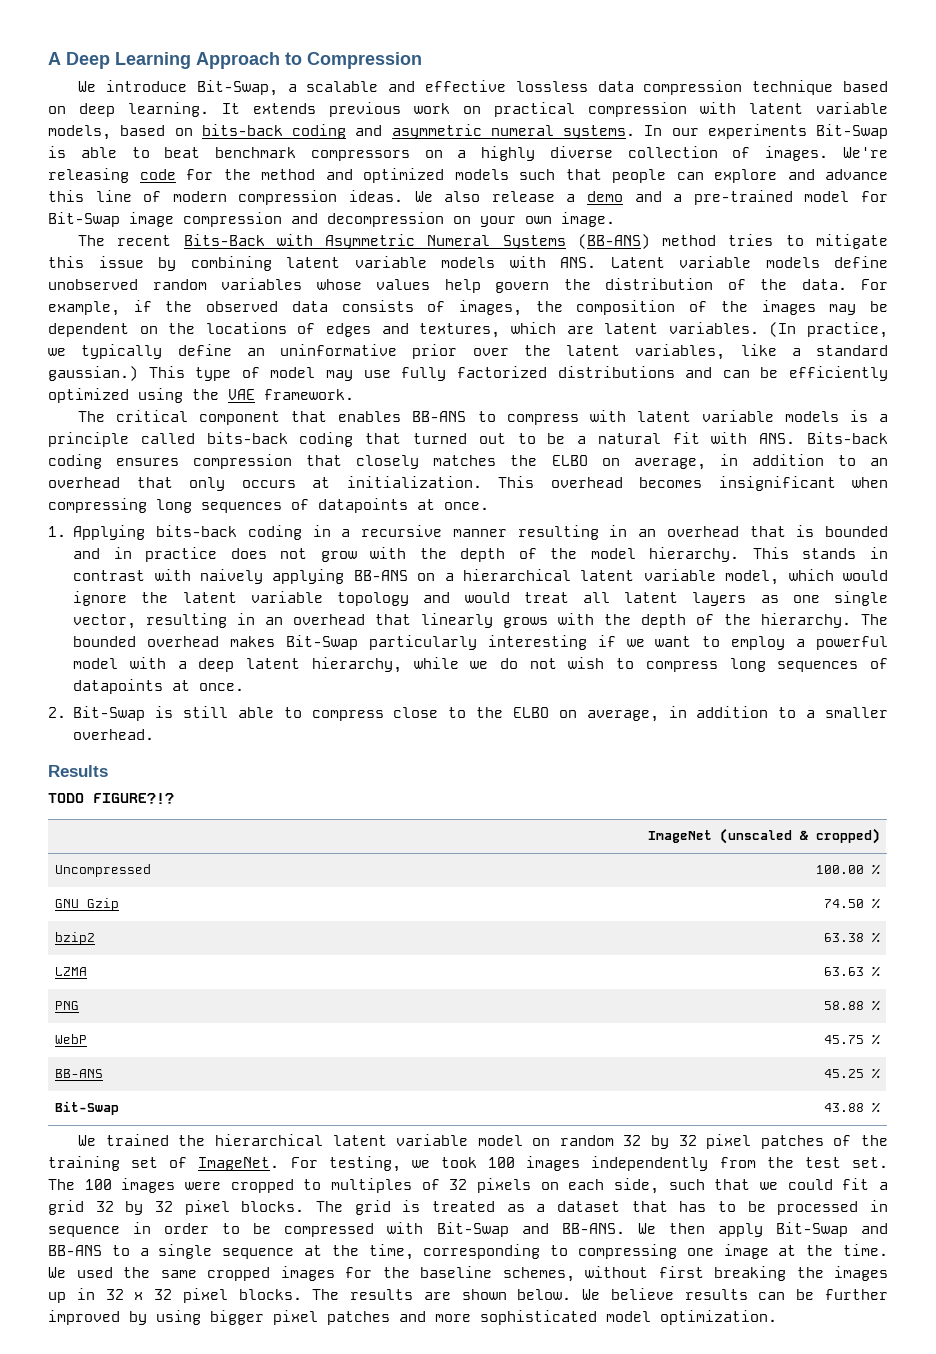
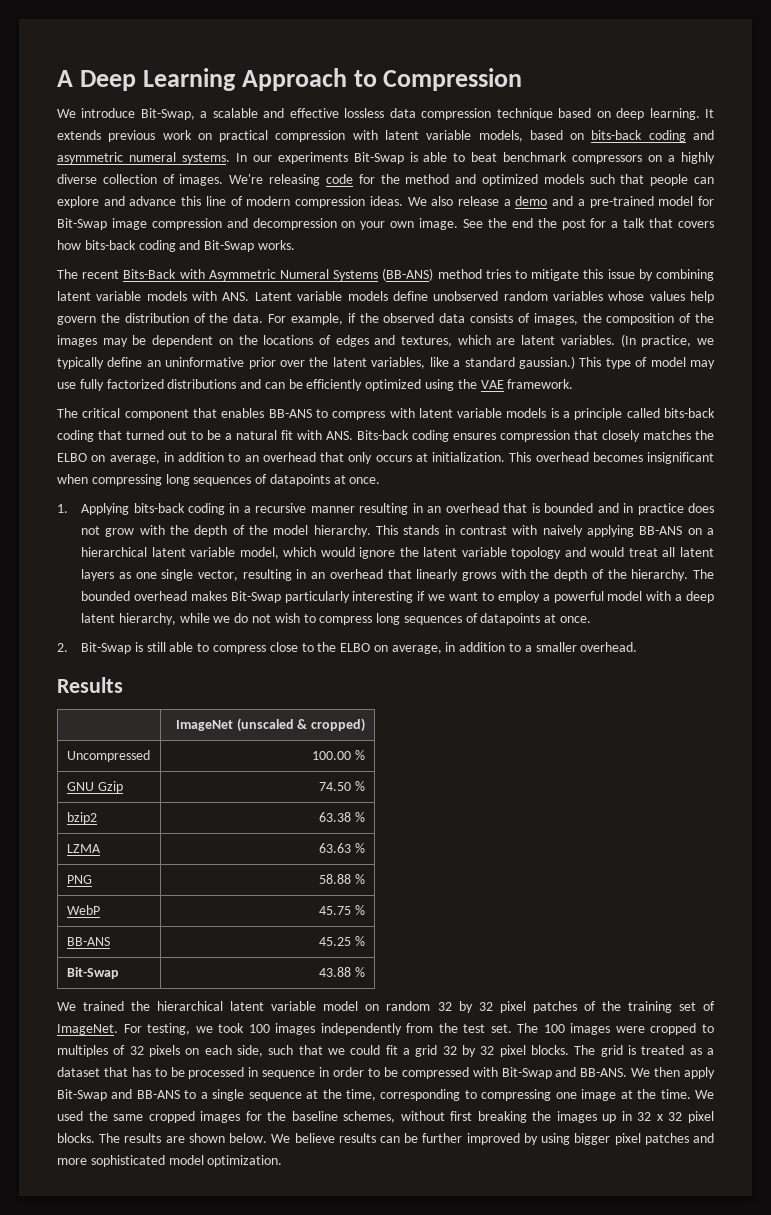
+ See the end the post for a talk that covers how bits-back coding and Bit-Swap works.
- TODO FIGURE?!?

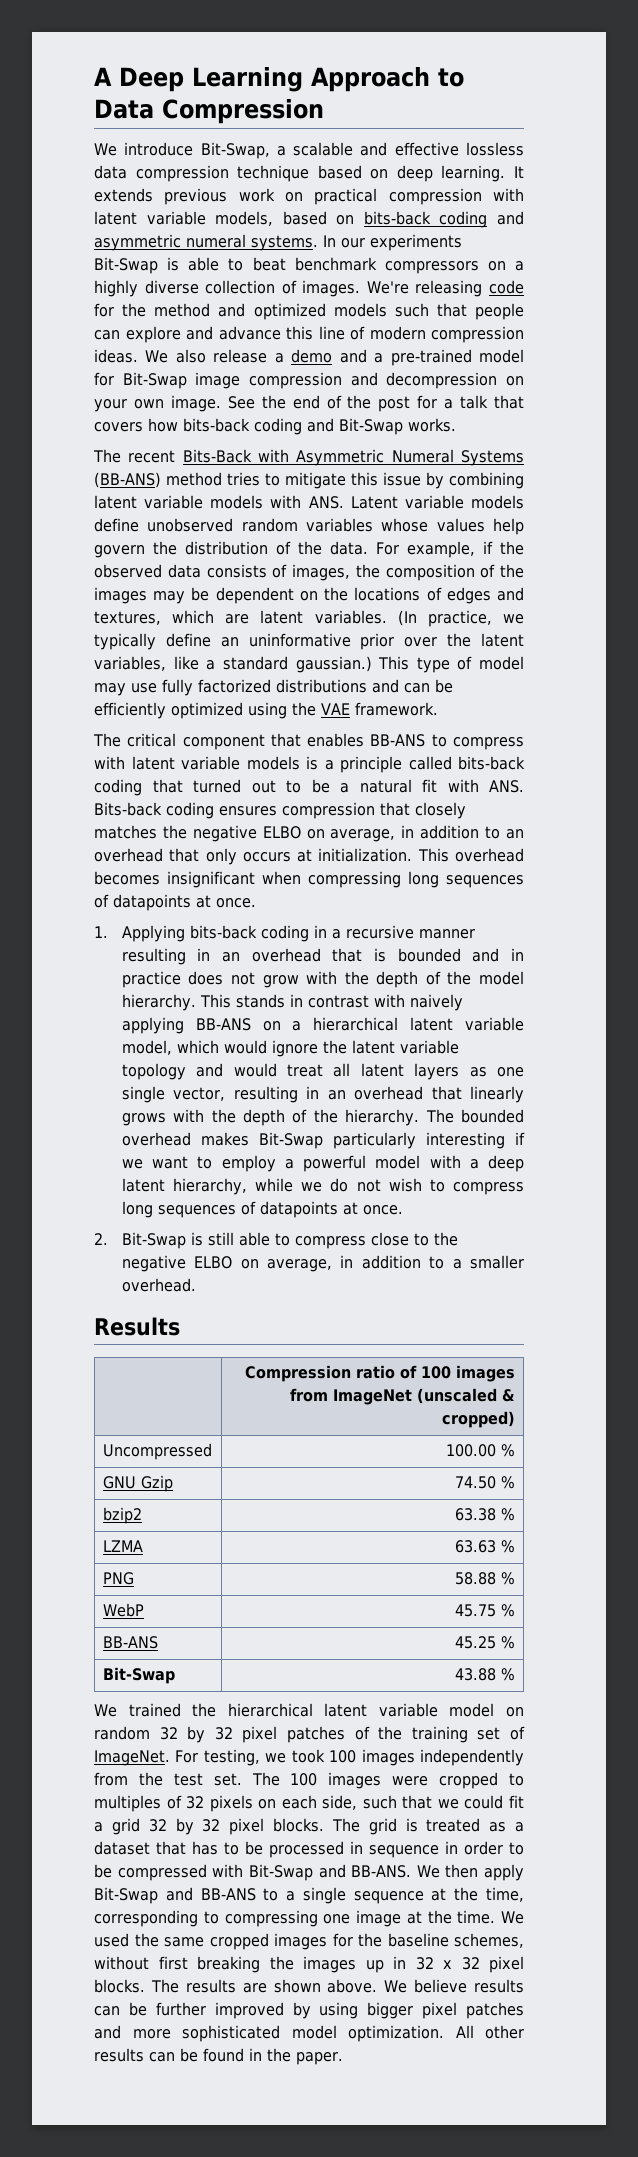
- A Deep Learning Approach to Compression
+ A Deep Learning Approach to Data Compression
- See the end the post for a talk that covers how bits-back coding and Bit-Swap works.
+ See the end of the post for a talk that covers how bits-back coding and Bit-Swap works.
- The critical component that enables BB-ANS to compress with latent variable models is a principle called bits-back coding that turned out to be a natural fit with ANS. Bits-back coding ensures compression that closely matches the ELBO on average, in addition to an overhead that only occurs at initialization.
+ The critical component that enables BB-ANS to compress with latent variable models is a principle called bits-back coding that turned out to be a natural fit with ANS. Bits-back coding ensures compression that closely matches the negative ELBO on average, in addition to an overhead that only occurs at initialization.
- 2. Bit-Swap is still able to compress close to the ELBO on average, in addition to a smaller overhead.
+ 2. Bit-Swap is still able to compress close to the negative ELBO on average, in addition to a smaller overhead.
- | ImageNet (unscaled & cropped)
+ | Compression ratio of 100 images from ImageNet (unscaled & cropped)
- The results are shown below.
+ The results are shown above.
+ All other results can be found in the paper.

